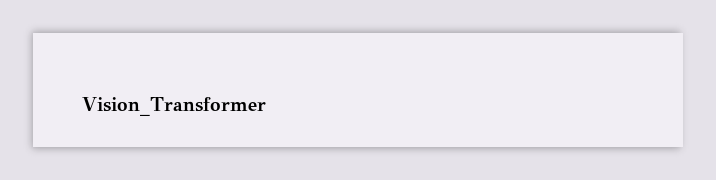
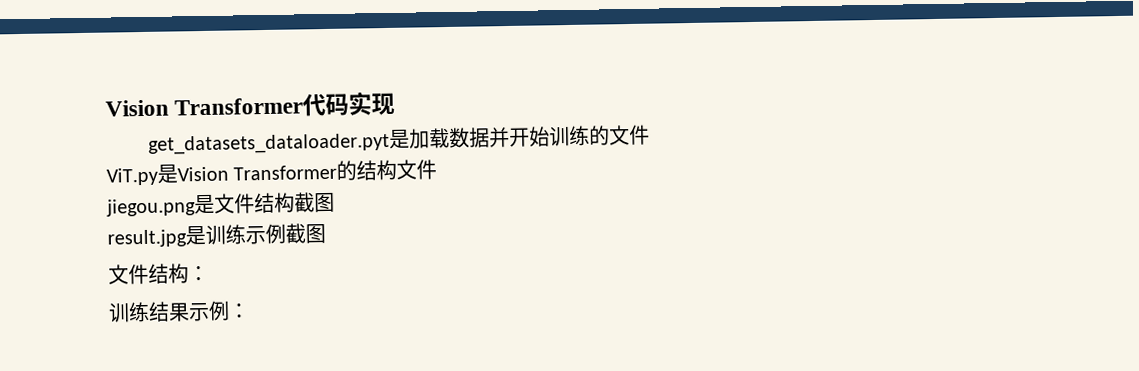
- Vision_Transformer
+ Vision Transformer代码实现
+ get_datasets_dataloader.pyt是加载数据并开始训练的文件
+ ViT.py是Vision Transformer的结构文件
+ jiegou.png是文件结构截图
+ result.jpg是训练示例截图
+ 文件结构：
+ 训练结果示例：

